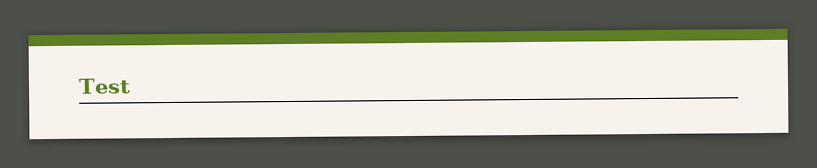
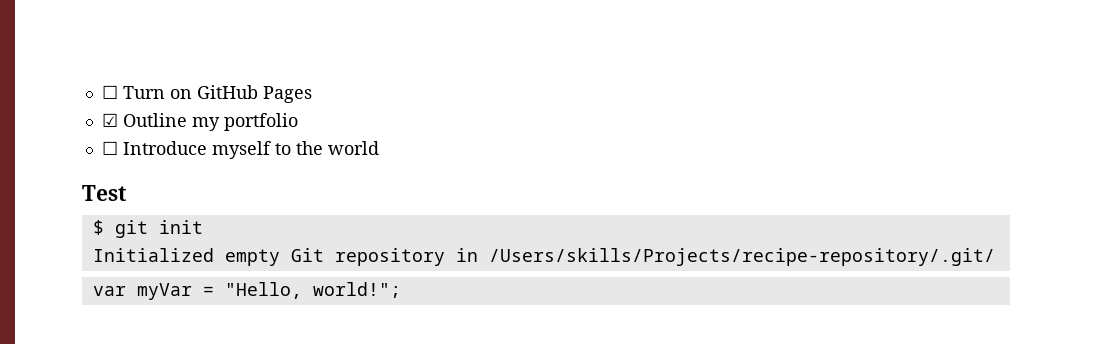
+ ☐ Turn on GitHub Pages
+ ☑ Outline my portfolio
+ ☐ Introduce myself to the world
  Test
+ $ git init
+ Initialized empty Git repository in /Users/skills/Projects/recipe-repository/.git/
+ var myVar = "Hello, world!";

